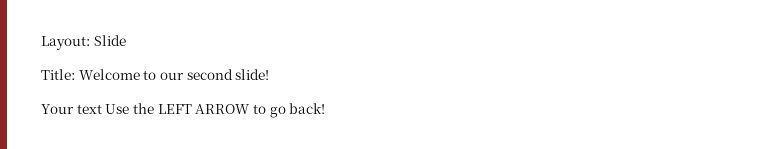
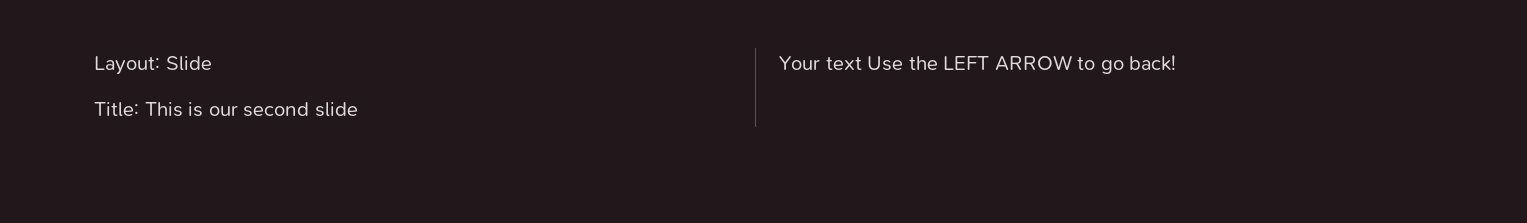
- Title: Welcome to our second slide!
+ Title: This is our second slide

